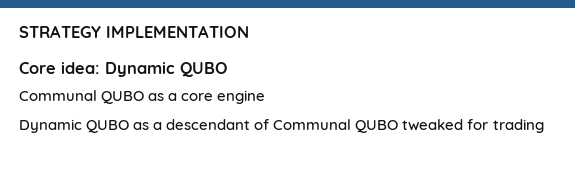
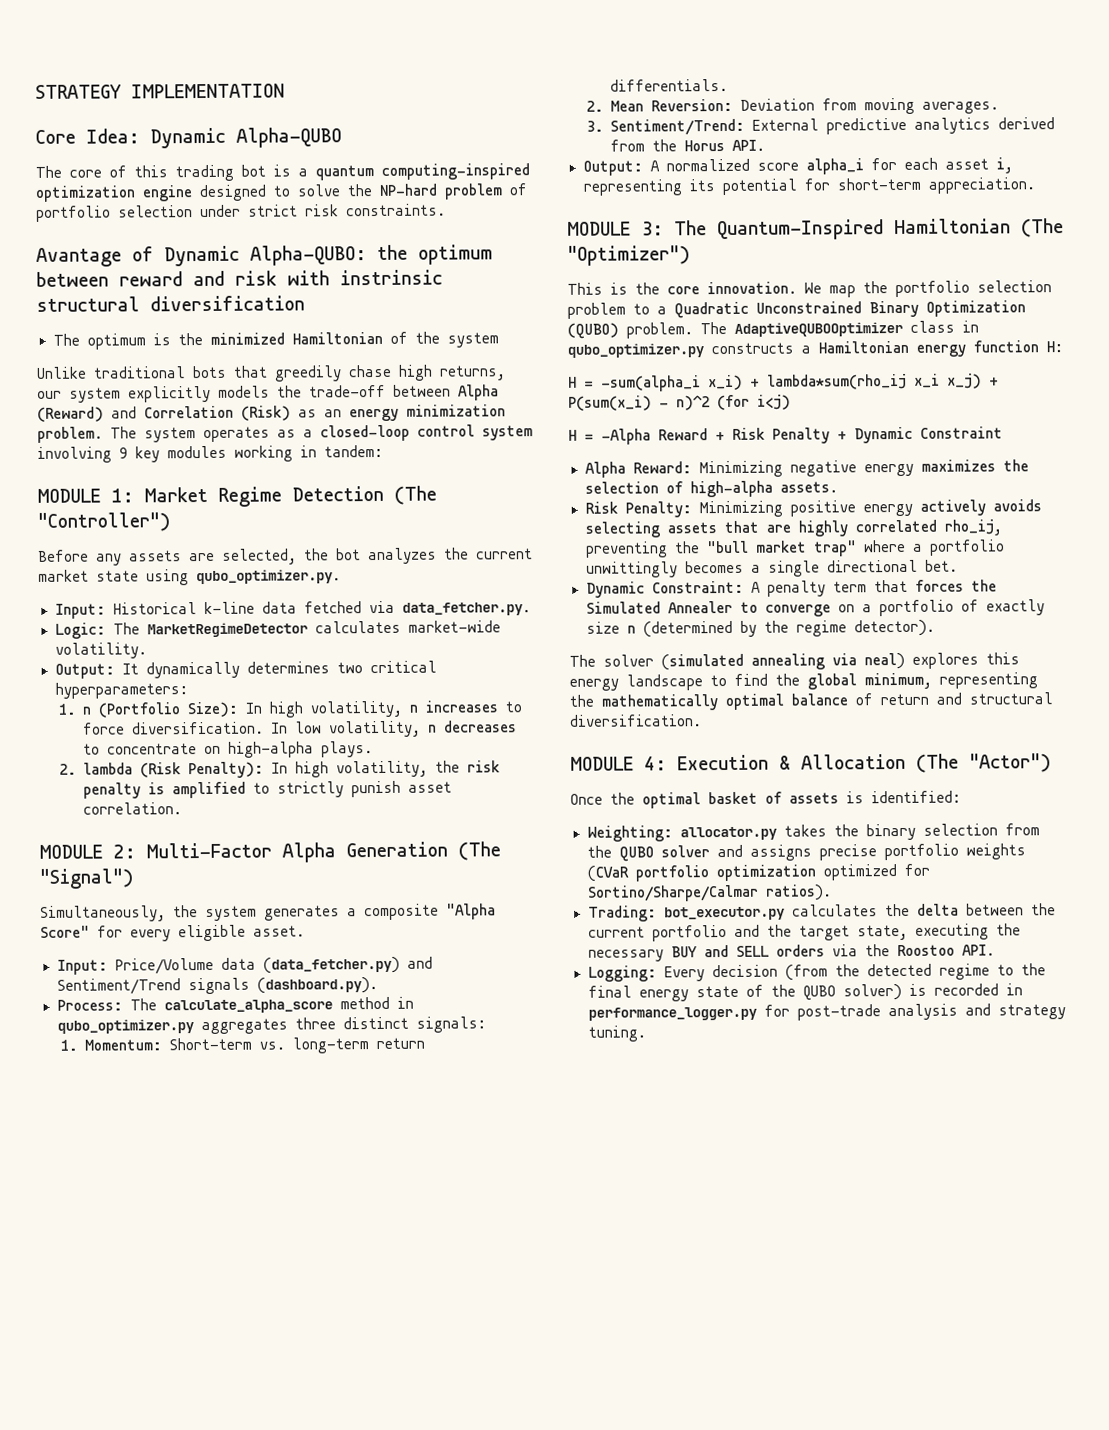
- Core idea: Dynamic QUBO
- Communal QUBO as a core engine
- Dynamic QUBO as a descendant of Communal QUBO tweaked for trading
+ Core Idea: Dynamic Alpha-QUBO
+ The core of this trading bot is a quantum computing-inspired optimization engine designed to solve the NP-hard problem of portfolio selection under strict risk constraints.
+ Avantage of Dynamic Alpha-QUBO: the optimum between reward and risk with instrinsic structural diversification
+ The optimum is the minimized Hamiltonian of the system
+ Unlike traditional bots that greedily chase high returns, our system explicitly models the trade-off between Alpha (Reward) and Correlation (Risk) as an energy minimization problem. The system operates as a closed-loop control system involving 9 key modules working in tandem:
+ MODULE 1: Market Regime Detection (The "Controller")
+ Before any assets are selected, the bot analyzes the current market state using qubo_optimizer.py.
+ Input: Historical k-line data fetched via data_fetcher.py.
+ Logic: The MarketRegimeDetector calculates market-wide volatility.
+ Output: It dynamically determines two critical hyperparameters:
+ 1. n (Portfolio Size): In high volatility, n increases to force diversification. In low volatility, n decreases to concentrate on high-alpha plays.
+ 2. lambda (Risk Penalty): In high volatility, the risk penalty is amplified to strictly punish asset correlation.
+ MODULE 2: Multi-Factor Alpha Generation (The "Signal")
+ Simultaneously, the system generates a composite "Alpha Score" for every eligible asset.
+ Input: Price/Volume data (data_fetcher.py) and Sentiment/Trend signals (dashboard.py).
+ Process: The calculate_alpha_score method in qubo_optimizer.py aggregates three distinct signals:
+ 1. Momentum: Short-term vs. long-term return differentials.
+ 2. Mean Reversion: Deviation from moving averages.
+ 3. Sentiment/Trend: External predictive analytics derived from the Horus API.
+ Output: A normalized score alpha_i for each asset i, representing its potential for short-term appreciation.
+ MODULE 3: The Quantum-Inspired Hamiltonian (The "Optimizer")
+ This is the core innovation. We map the portfolio selection problem to a Quadratic Unconstrained Binary Optimization (QUBO) problem. The AdaptiveQUBOOptimizer class in qubo_optimizer.py constructs a Hamiltonian energy function H:
+ H = -sum(alpha_i x_i) + lambda*sum(rho_ij x_i x_j) + P(sum(x_i) - n)^2 (for i<j)
+ H = -Alpha Reward + Risk Penalty + Dynamic Constraint
+ Alpha Reward: Minimizing negative energy maximizes the selection of high-alpha assets.
+ Risk Penalty: Minimizing positive energy actively avoids selecting assets that are highly correlated rho_ij, preventing the "bull market trap" where a portfolio unwittingly becomes a single directional bet.
+ Dynamic Constraint: A penalty term that forces the Simulated Annealer to converge on a portfolio of exactly size n (determined by the regime detector).
+ The solver (simulated annealing via neal) explores this energy landscape to find the global minimum, representing the mathematically optimal balance of return and structural diversification.
+ MODULE 4: Execution & Allocation (The "Actor")
+ Once the optimal basket of assets is identified:
+ Weighting: allocator.py takes the binary selection from the QUBO solver and assigns precise portfolio weights (CVaR portfolio optimization optimized for Sortino/Sharpe/Calmar ratios).
+ Trading: bot_executor.py calculates the delta between the current portfolio and the target state, executing the necessary BUY and SELL orders via the Roostoo API.
+ Logging: Every decision (from the detected regime to the final energy state of the QUBO solver) is recorded in performance_logger.py for post-trade analysis and strategy tuning.

